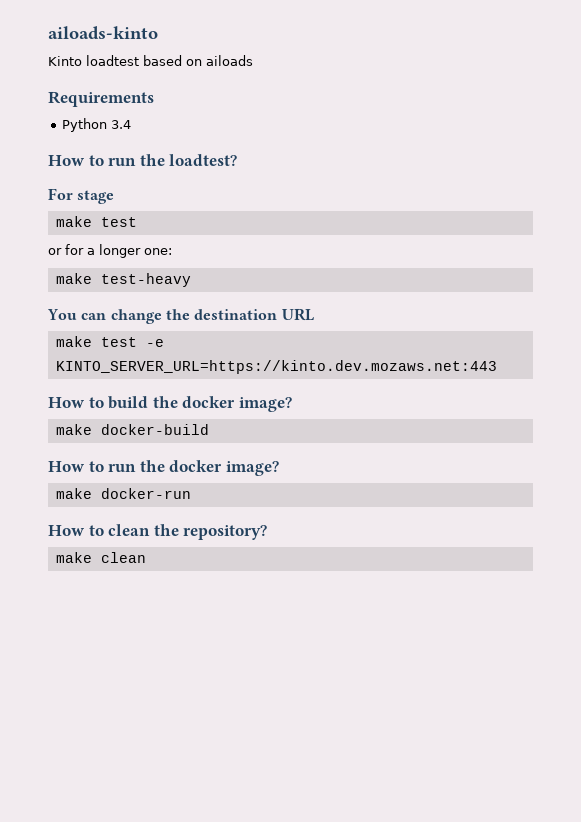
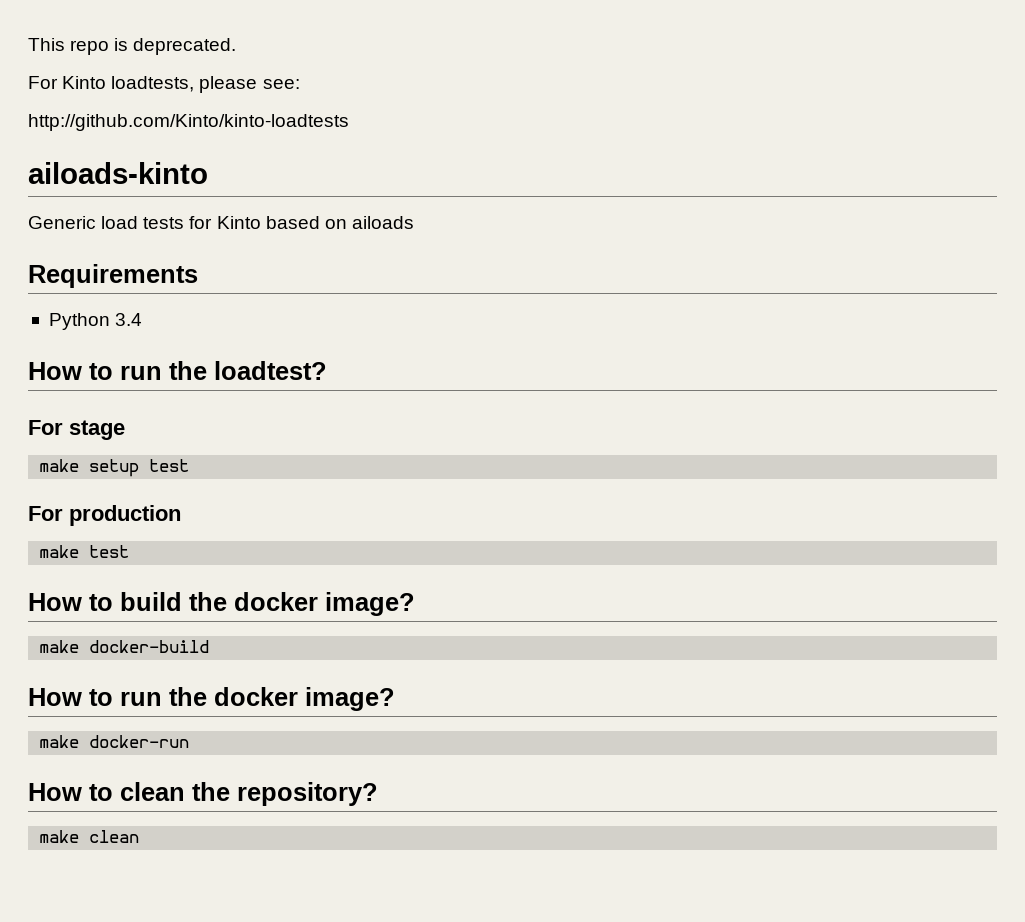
+ This repo is deprecated.
+ For Kinto loadtests, please see:
+ http://github.com/Kinto/kinto-loadtests
  ailoads-kinto
- Kinto loadtest based on ailoads
+ Generic load tests for Kinto based on ailoads
  For stage
+ make setup test
+ For production
  make test
- or for a longer one:
- make test-heavy
- You can change the destination URL
- make test -e KINTO_SERVER_URL=https://kinto.dev.mozaws.net:443

